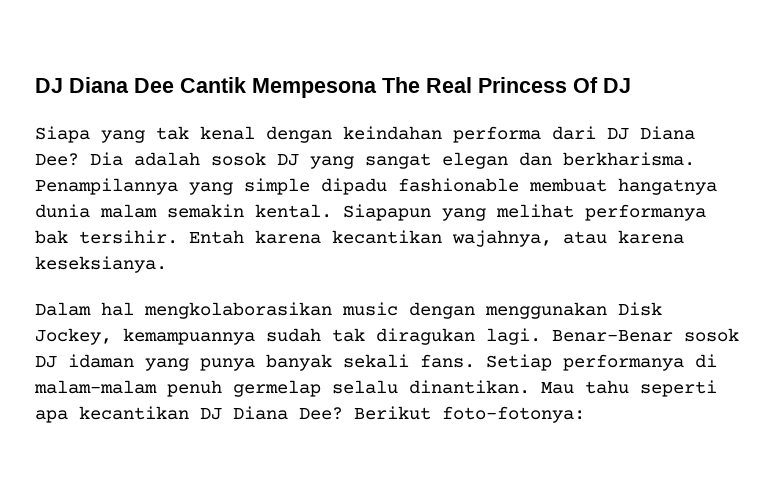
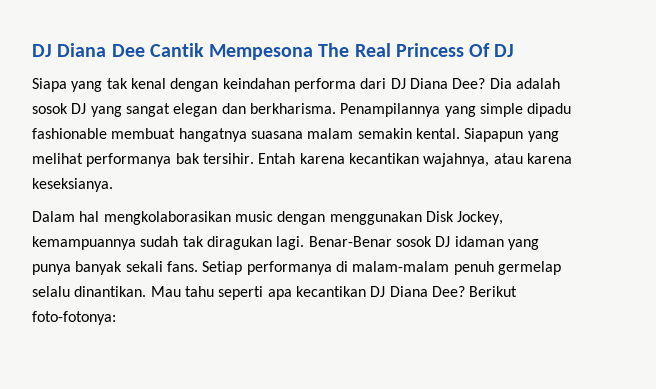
- Penampilannya yang simple dipadu fashionable membuat hangatnya dunia malam semakin kental.
+ Penampilannya yang simple dipadu fashionable membuat hangatnya suasana malam semakin kental.

